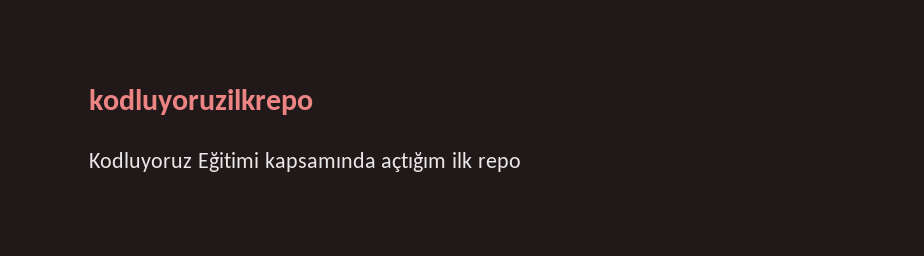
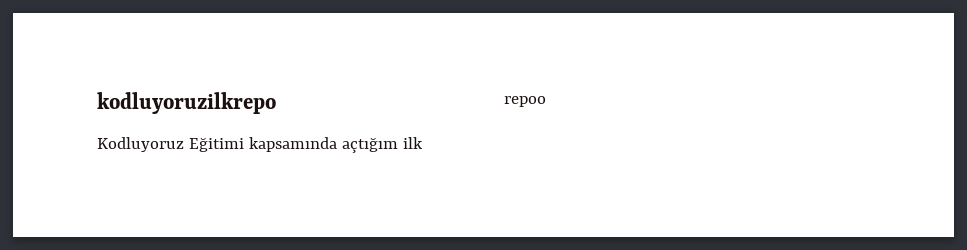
- Kodluyoruz Eğitimi kapsamında açtığım ilk repo
+ Kodluyoruz Eğitimi kapsamında açtığım ilk repoo

